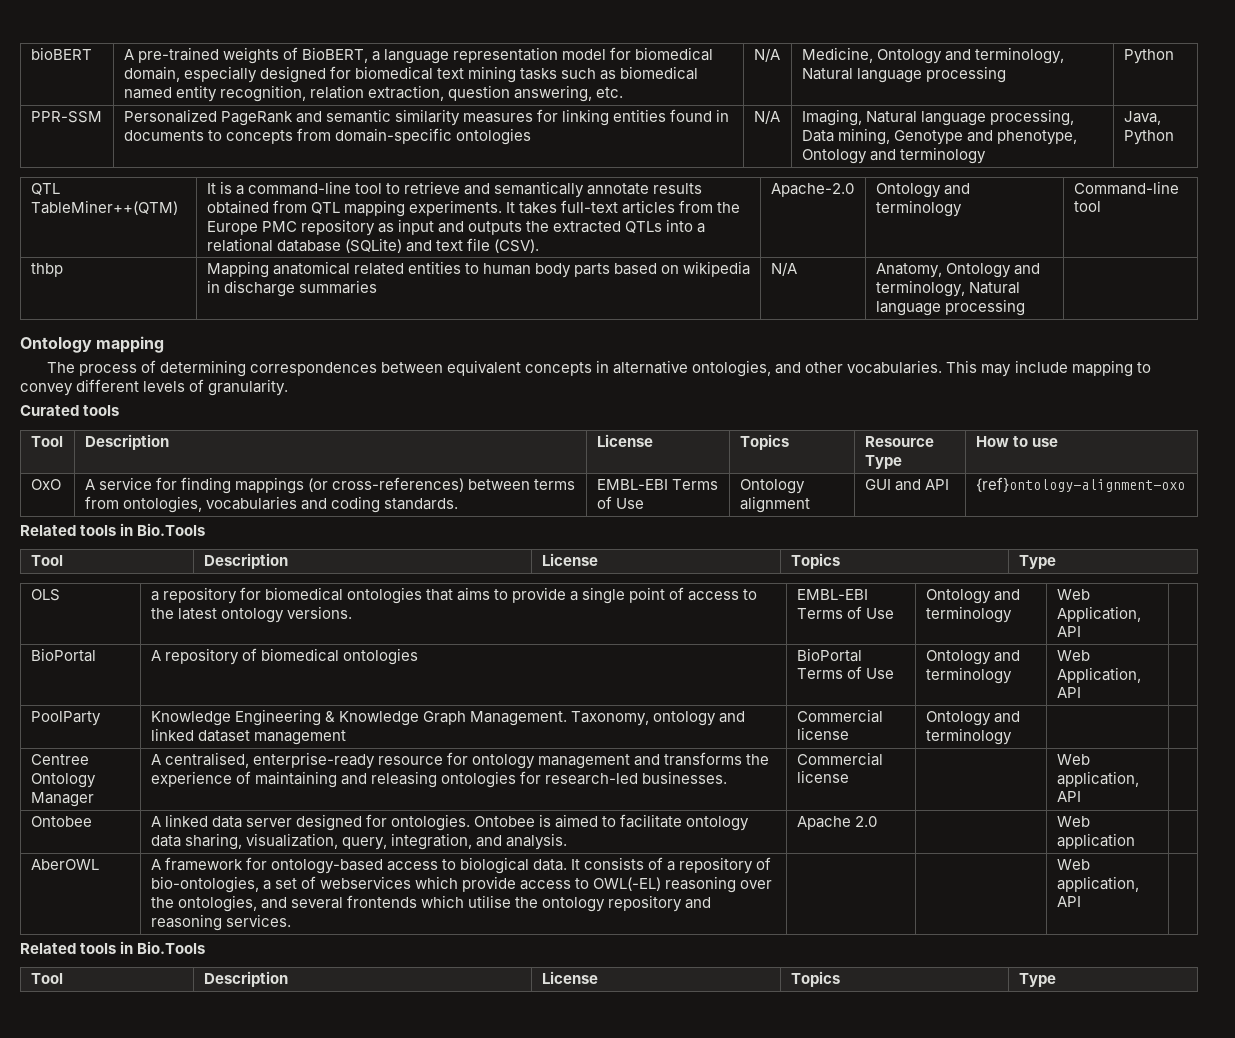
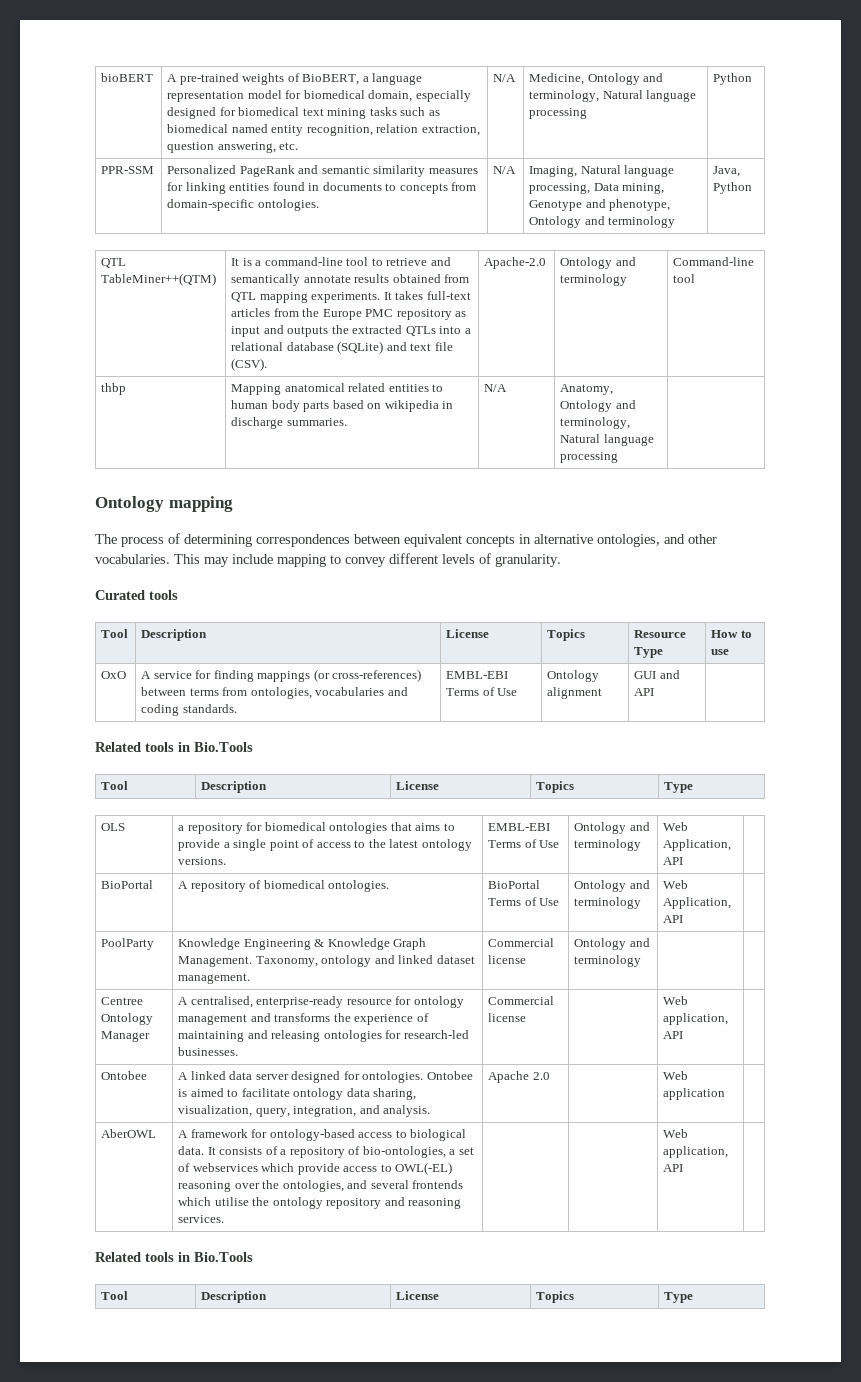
- PPR-SSM | Personalized PageRank and semantic similarity measures for linking entities found in documents to concepts from domain-specific ontologies | N/A | Imaging, Natural language processing, Data mining, Genotype and phenotype, Ontology and terminology | Java, Python
+ PPR-SSM | Personalized PageRank and semantic similarity measures for linking entities found in documents to concepts from domain-specific ontologies. | N/A | Imaging, Natural language processing, Data mining, Genotype and phenotype, Ontology and terminology | Java, Python
- thbp | Mapping anatomical related entities to human body parts based on wikipedia in discharge summaries | N/A | Anatomy, Ontology and terminology, Natural language processing |
+ thbp | Mapping anatomical related entities to human body parts based on wikipedia in discharge summaries. | N/A | Anatomy, Ontology and terminology, Natural language processing |
- OxO | A service for finding mappings (or cross-references) between terms from ontologies, vocabularies and coding standards. | EMBL-EBI Terms of Use | Ontology alignment | GUI and API | {ref}ontology-alignment-oxo
+ OxO | A service for finding mappings (or cross-references) between terms from ontologies, vocabularies and coding standards. | EMBL-EBI Terms of Use | Ontology alignment | GUI and API |
- BioPortal | A repository of biomedical ontologies | BioPortal Terms of Use | Ontology and terminology | Web Application, API |
+ BioPortal | A repository of biomedical ontologies. | BioPortal Terms of Use | Ontology and terminology | Web Application, API |
- PoolParty | Knowledge Engineering & Knowledge Graph Management. Taxonomy, ontology and linked dataset management | Commercial license | Ontology and terminology | |
+ PoolParty | Knowledge Engineering & Knowledge Graph Management. Taxonomy, ontology and linked dataset management. | Commercial license | Ontology and terminology | |

